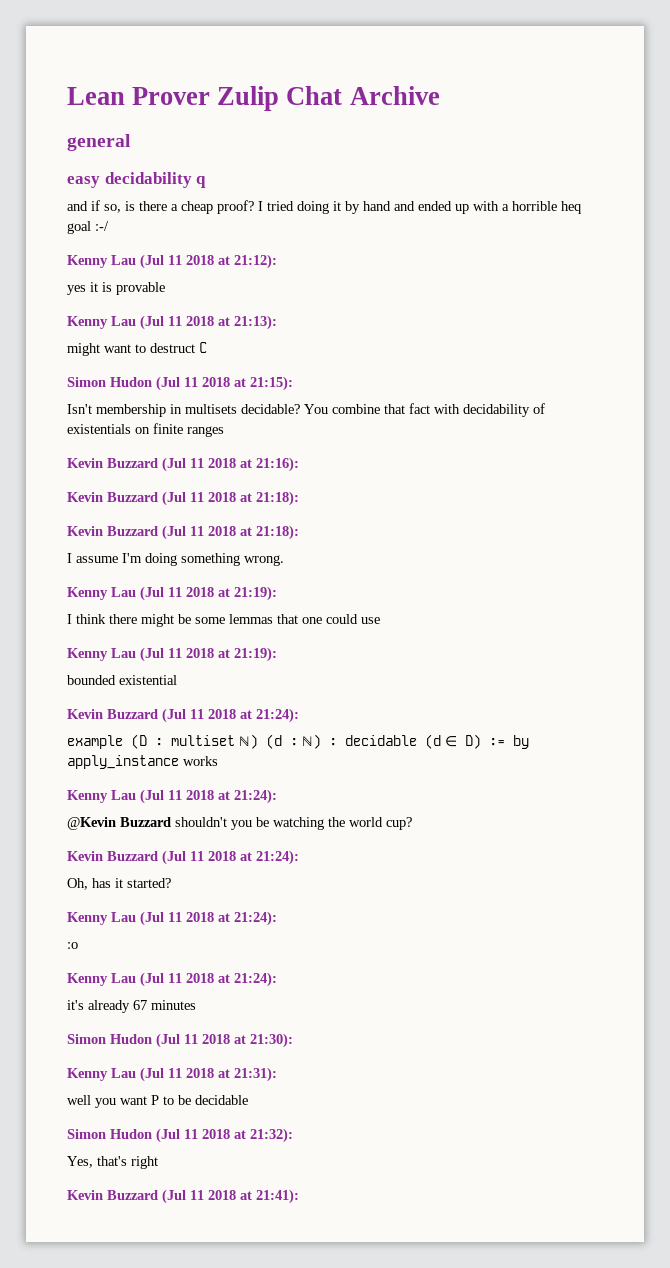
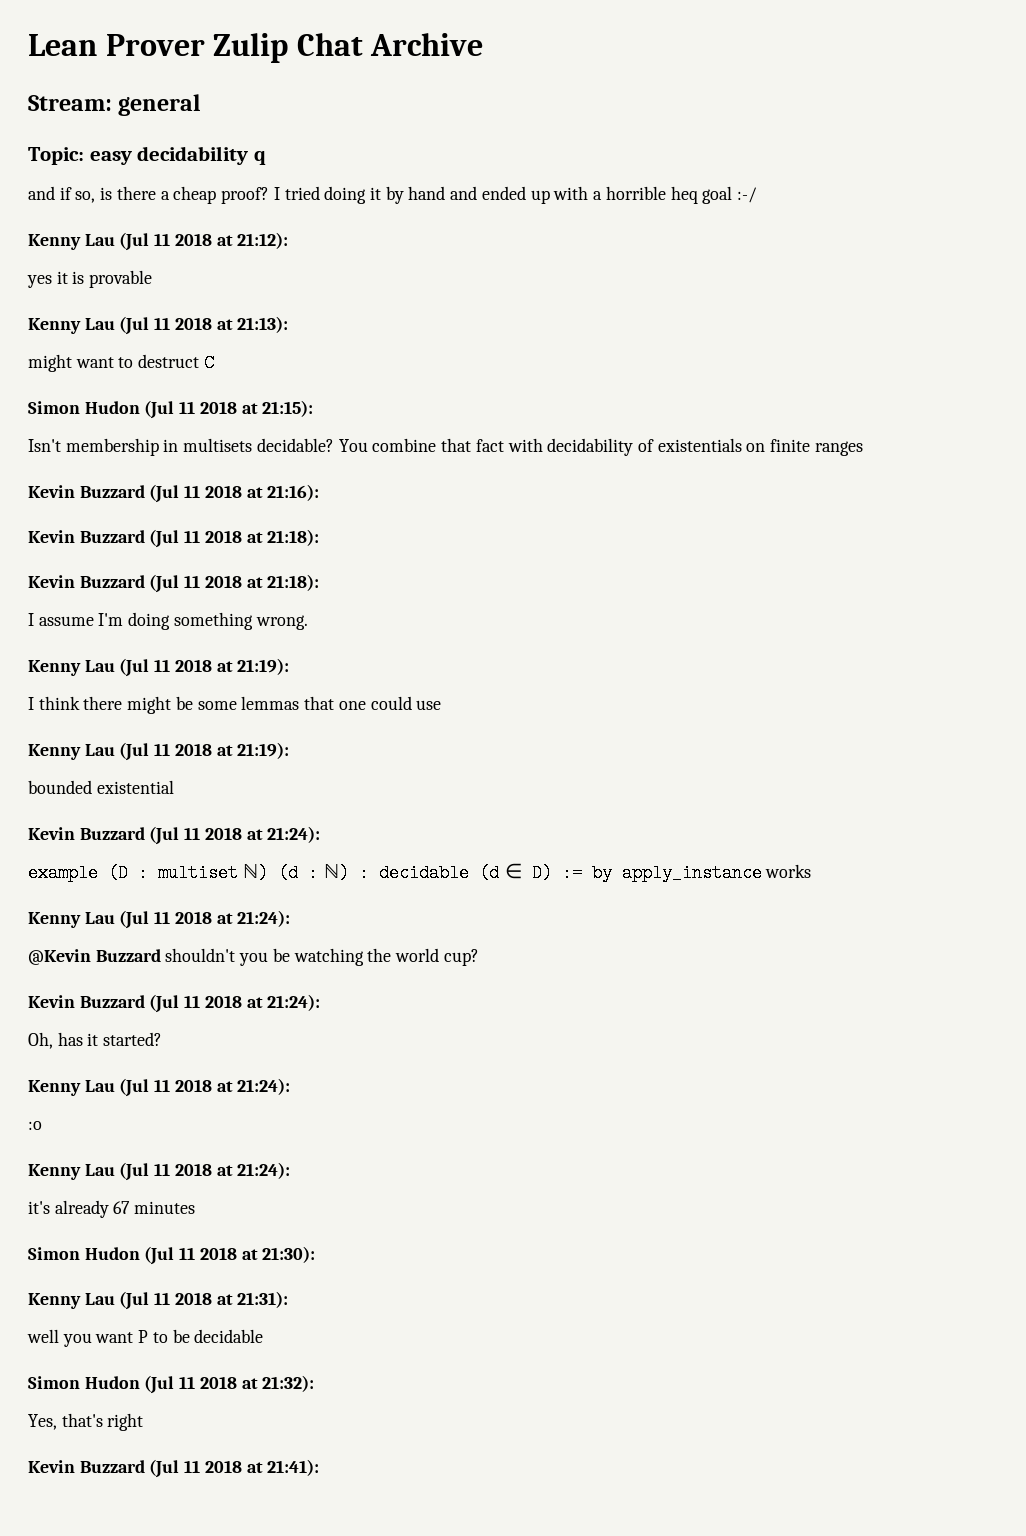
- general
+ Stream: general
- easy decidability q
+ Topic: easy decidability q

